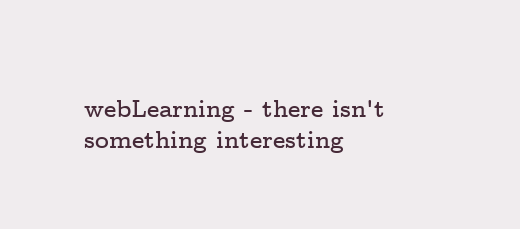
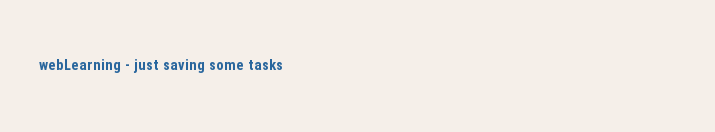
- webLearning - there isn't something interesting
+ webLearning - just saving some tasks

